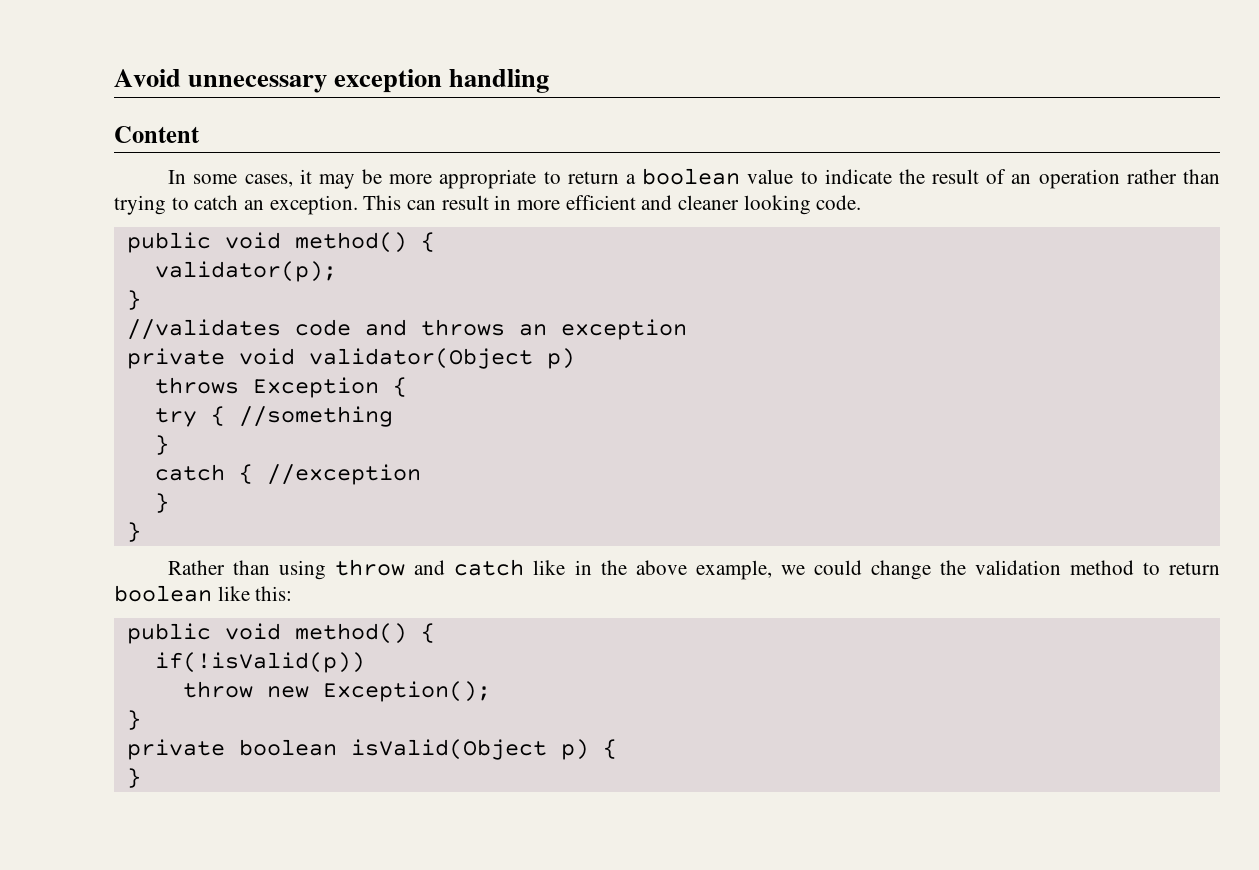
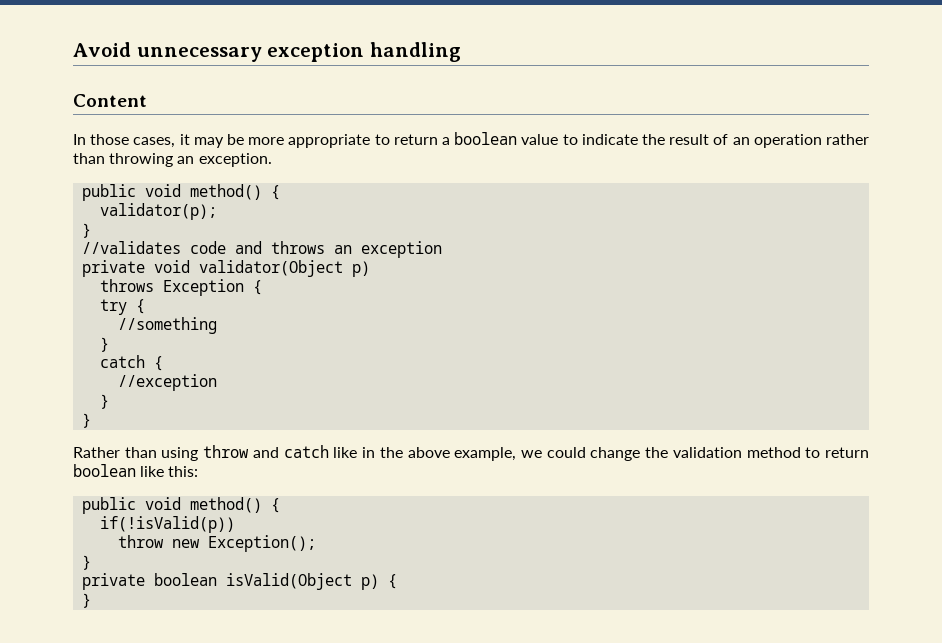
- In some cases, it may be more appropriate to return a boolean value to indicate the result of an operation rather than trying to catch an exception. This can result in more efficient and cleaner looking code.
+ In those cases, it may be more appropriate to return a boolean value to indicate the result of an operation rather than throwing an exception.
- try { //something
+ try {
+ //something
- catch { //exception
+ catch {
+ //exception

